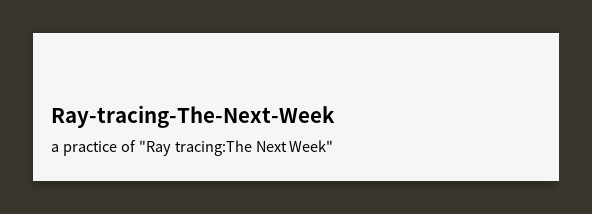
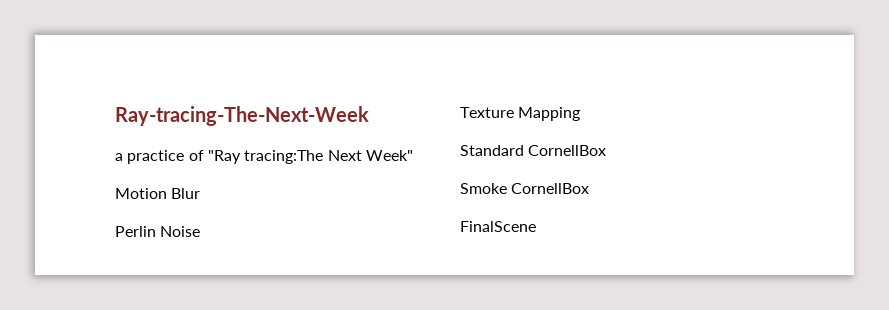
+ Motion Blur
+ Perlin Noise
+ Texture Mapping
+ Standard CornellBox
+ Smoke CornellBox
+ FinalScene

